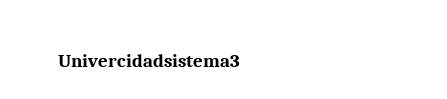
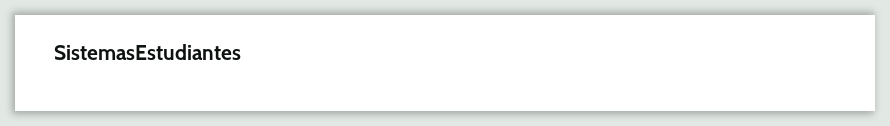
- Univercidadsistema3
+ SistemasEstudiantes

